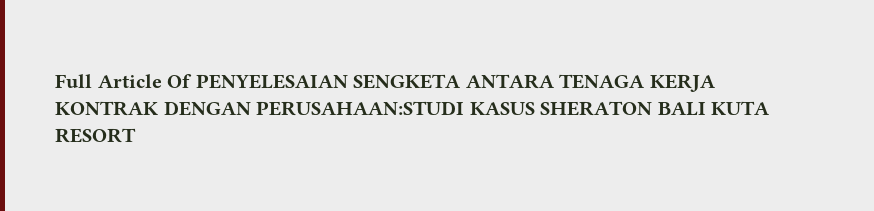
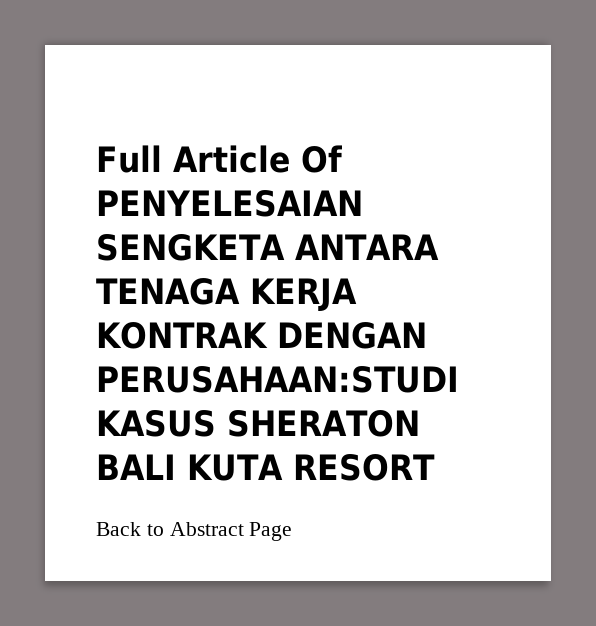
+ Back to Abstract Page

